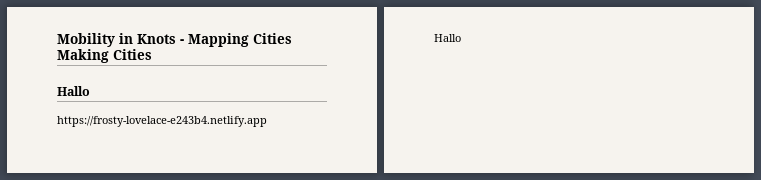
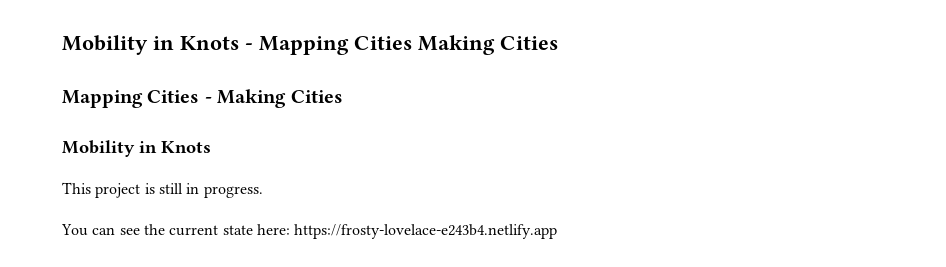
  Mobility in Knots - Mapping Cities Making Cities
- Hallo
- https://frosty-lovelace-e243b4.netlify.app
- Hallo
+ Mapping Cities - Making Cities
+ Mobility in Knots
+ This project is still in progress.
+ You can see the current state here: https://frosty-lovelace-e243b4.netlify.app

